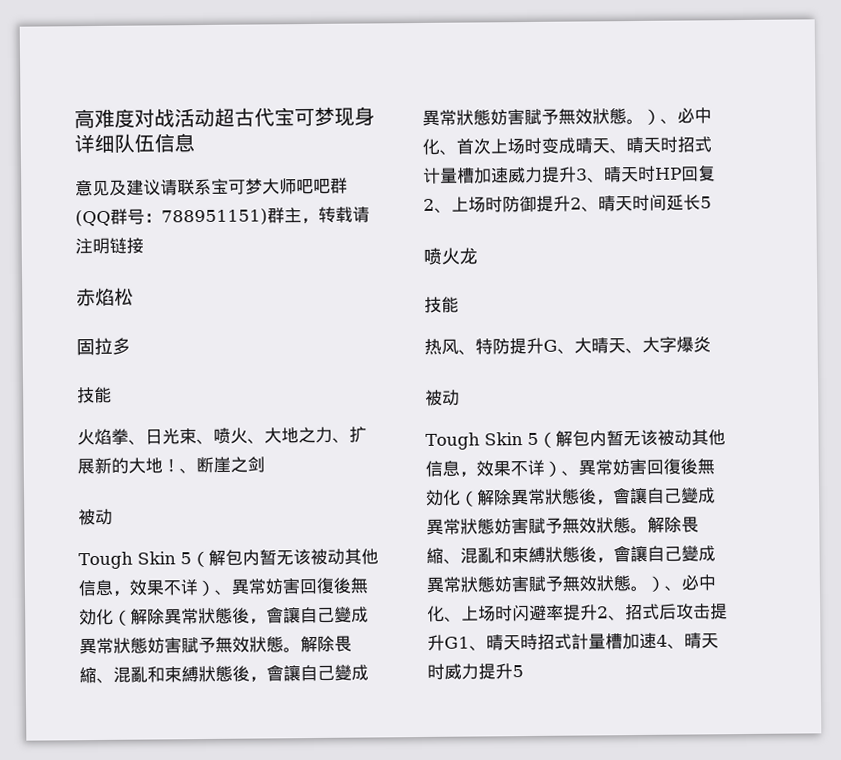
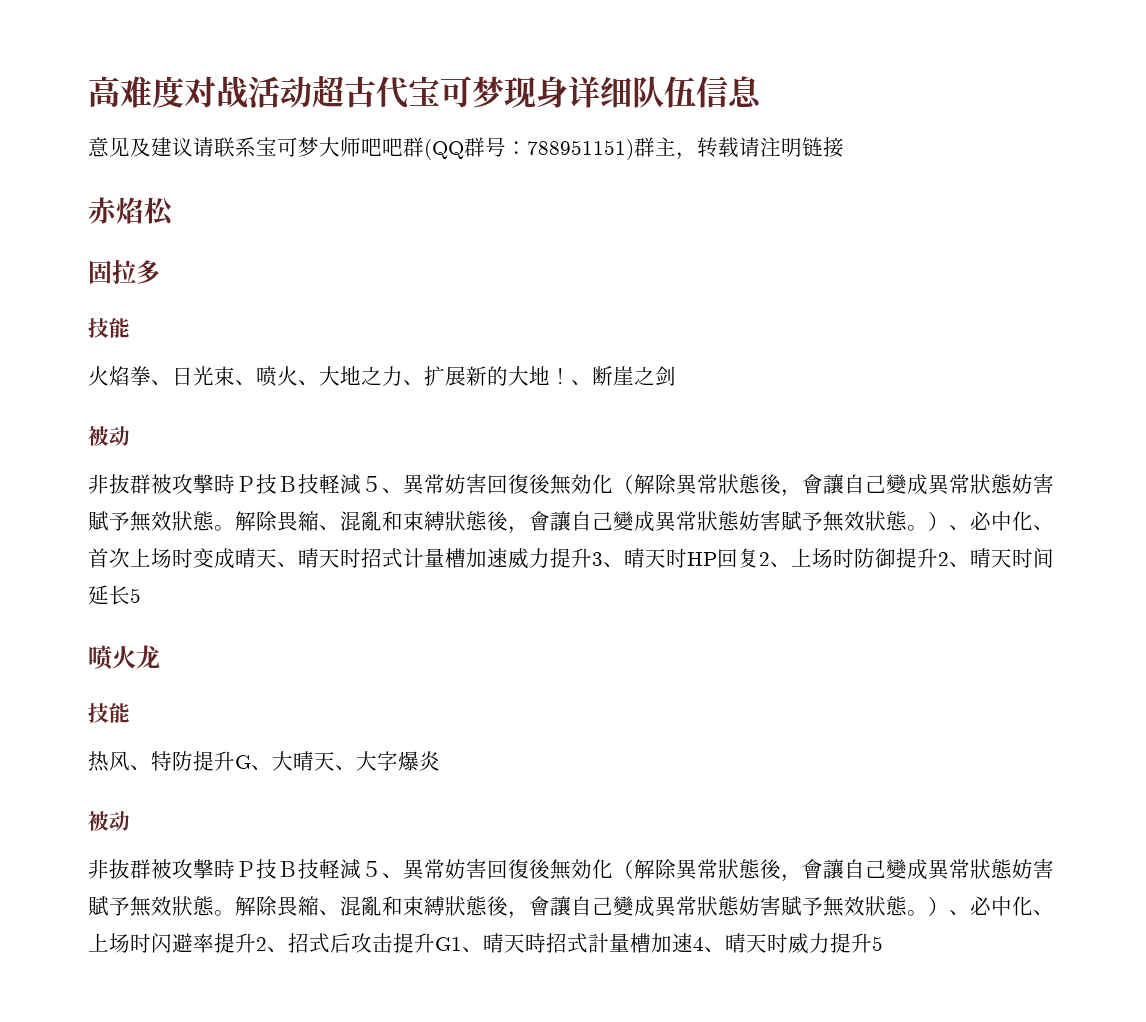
  、断崖之剑
  被动
- Tough Skin 5（解包内暂无该被动其他信息，效果不详）、異常妨害回復後無効化（解除異常狀態後，會讓自己變成異常狀態妨害賦予無效狀態。
+ 非抜群被攻撃時Ｐ技Ｂ技軽減５、異常妨害回復後無効化（解除異常狀態後，會讓自己變成異常狀態妨害賦予無效狀態。
  热风、特防提升G、大晴天、大字爆炎
  被动
- Tough Skin 5（解包内暂无该被动其他信息，效果不详）、異常妨害回復後無効化（解除異常狀態後，會讓自己變成異常狀態妨害賦予無效狀態。
+ 非抜群被攻撃時Ｐ技Ｂ技軽減５、異常妨害回復後無効化（解除異常狀態後，會讓自己變成異常狀態妨害賦予無效狀態。

